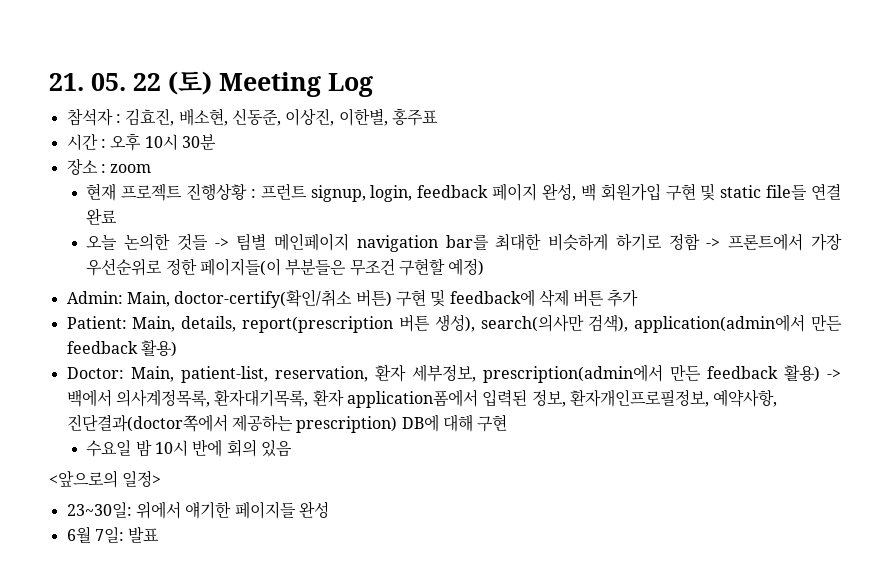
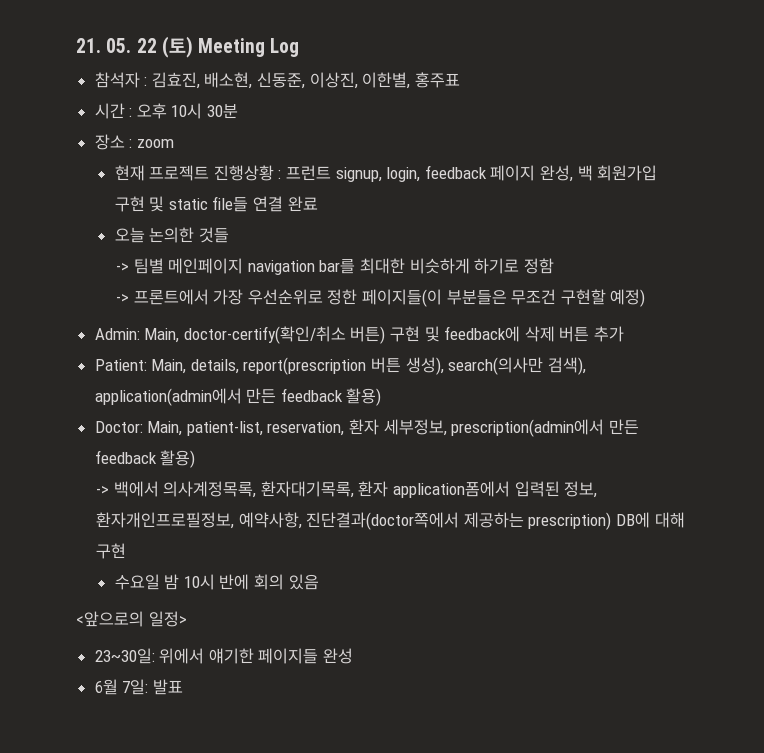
- 오늘 논의한 것들 -> 팀별 메인페이지 navigation bar를 최대한 비슷하게 하기로 정함 -> 프론트에서 가장 우선순위로 정한 페이지들(이 부분들은 무조건 구현할 예정)
+ 오늘 논의한 것들
+ -> 팀별 메인페이지 navigation bar를 최대한 비슷하게 하기로 정함
+ -> 프론트에서 가장 우선순위로 정한 페이지들(이 부분들은 무조건 구현할 예정)
- Doctor: Main, patient-list, reservation, 환자 세부정보, prescription(admin에서 만든 feedback 활용) -> 백에서 의사계정목록, 환자대기목록, 환자 application폼에서 입력된 정보, 환자개인프로필정보, 예약사항, 진단결과(doctor쪽에서 제공하는 prescription) DB에 대해 구현
+ Doctor: Main, patient-list, reservation, 환자 세부정보, prescription(admin에서 만든 feedback 활용)
+ -> 백에서 의사계정목록, 환자대기목록, 환자 application폼에서 입력된 정보, 환자개인프로필정보, 예약사항, 진단결과(doctor쪽에서 제공하는 prescription) DB에 대해 구현

